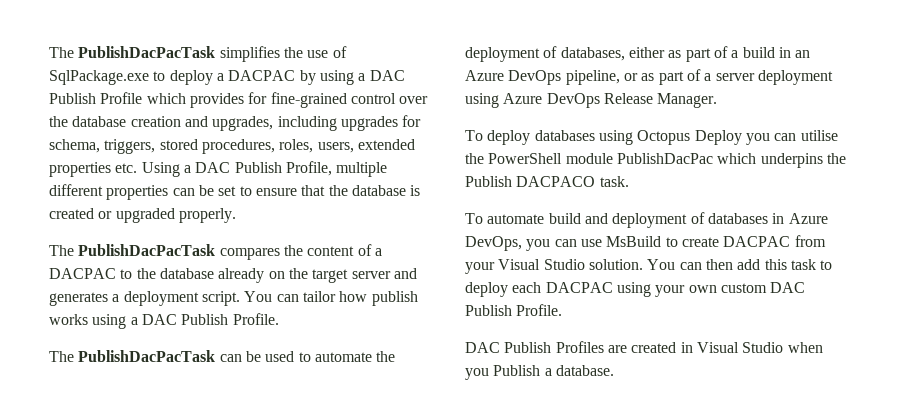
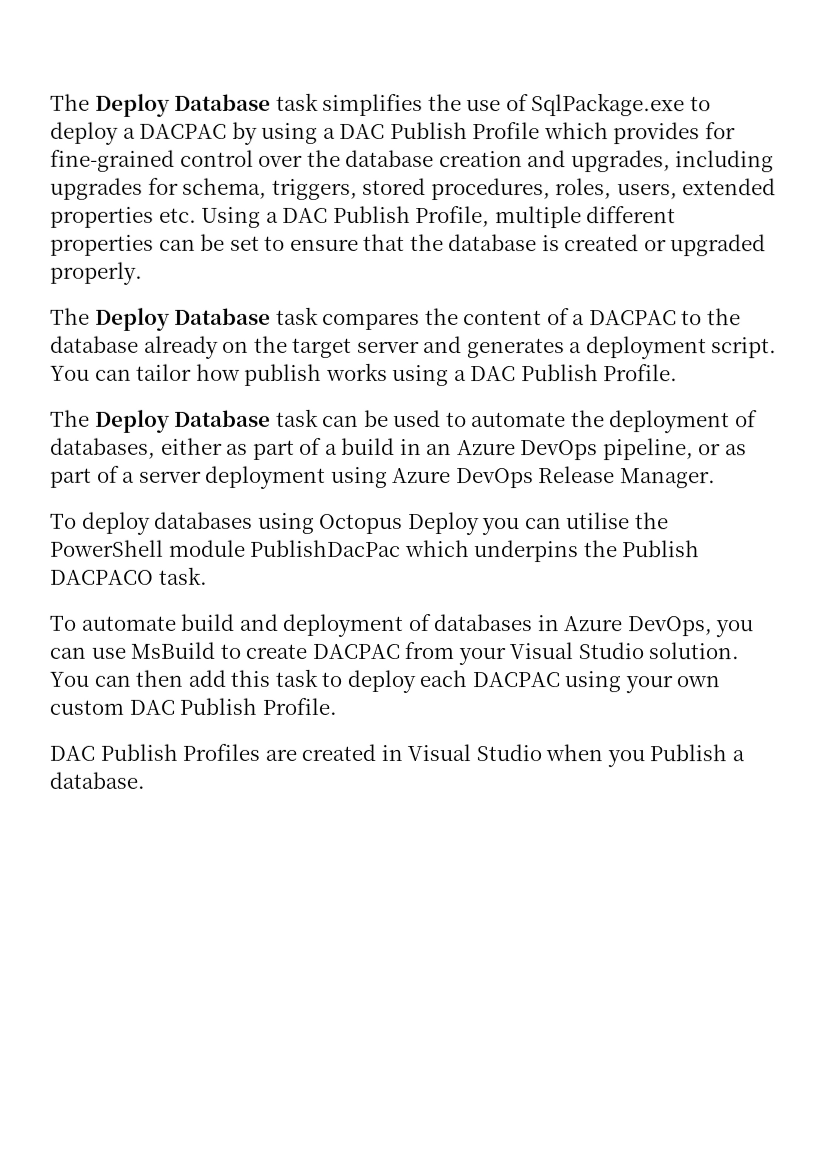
- The PublishDacPacTask simplifies the use of SqlPackage.exe to deploy a DACPAC by using a DAC Publish Profile which provides for fine-grained control over the database creation and upgrades, including upgrades for schema, triggers, stored procedures, roles, users, extended properties etc. Using a DAC Publish Profile, multiple different properties can be set to ensure that the database is created or upgraded properly.
+ The Deploy Database task simplifies the use of SqlPackage.exe to deploy a DACPAC by using a DAC Publish Profile which provides for fine-grained control over the database creation and upgrades, including upgrades for schema, triggers, stored procedures, roles, users, extended properties etc. Using a DAC Publish Profile, multiple different properties can be set to ensure that the database is created or upgraded properly.
- The PublishDacPacTask compares the content of a DACPAC to the database already on the target server and generates a deployment script.
+ The Deploy Database task compares the content of a DACPAC to the database already on the target server and generates a deployment script.
- The PublishDacPacTask can be used to automate the deployment of databases, either as part of a build in an Azure DevOps pipeline, or as part of a server deployment using Azure DevOps Release Manager.
+ The Deploy Database task can be used to automate the deployment of databases, either as part of a build in an Azure DevOps pipeline, or as part of a server deployment using Azure DevOps Release Manager.

